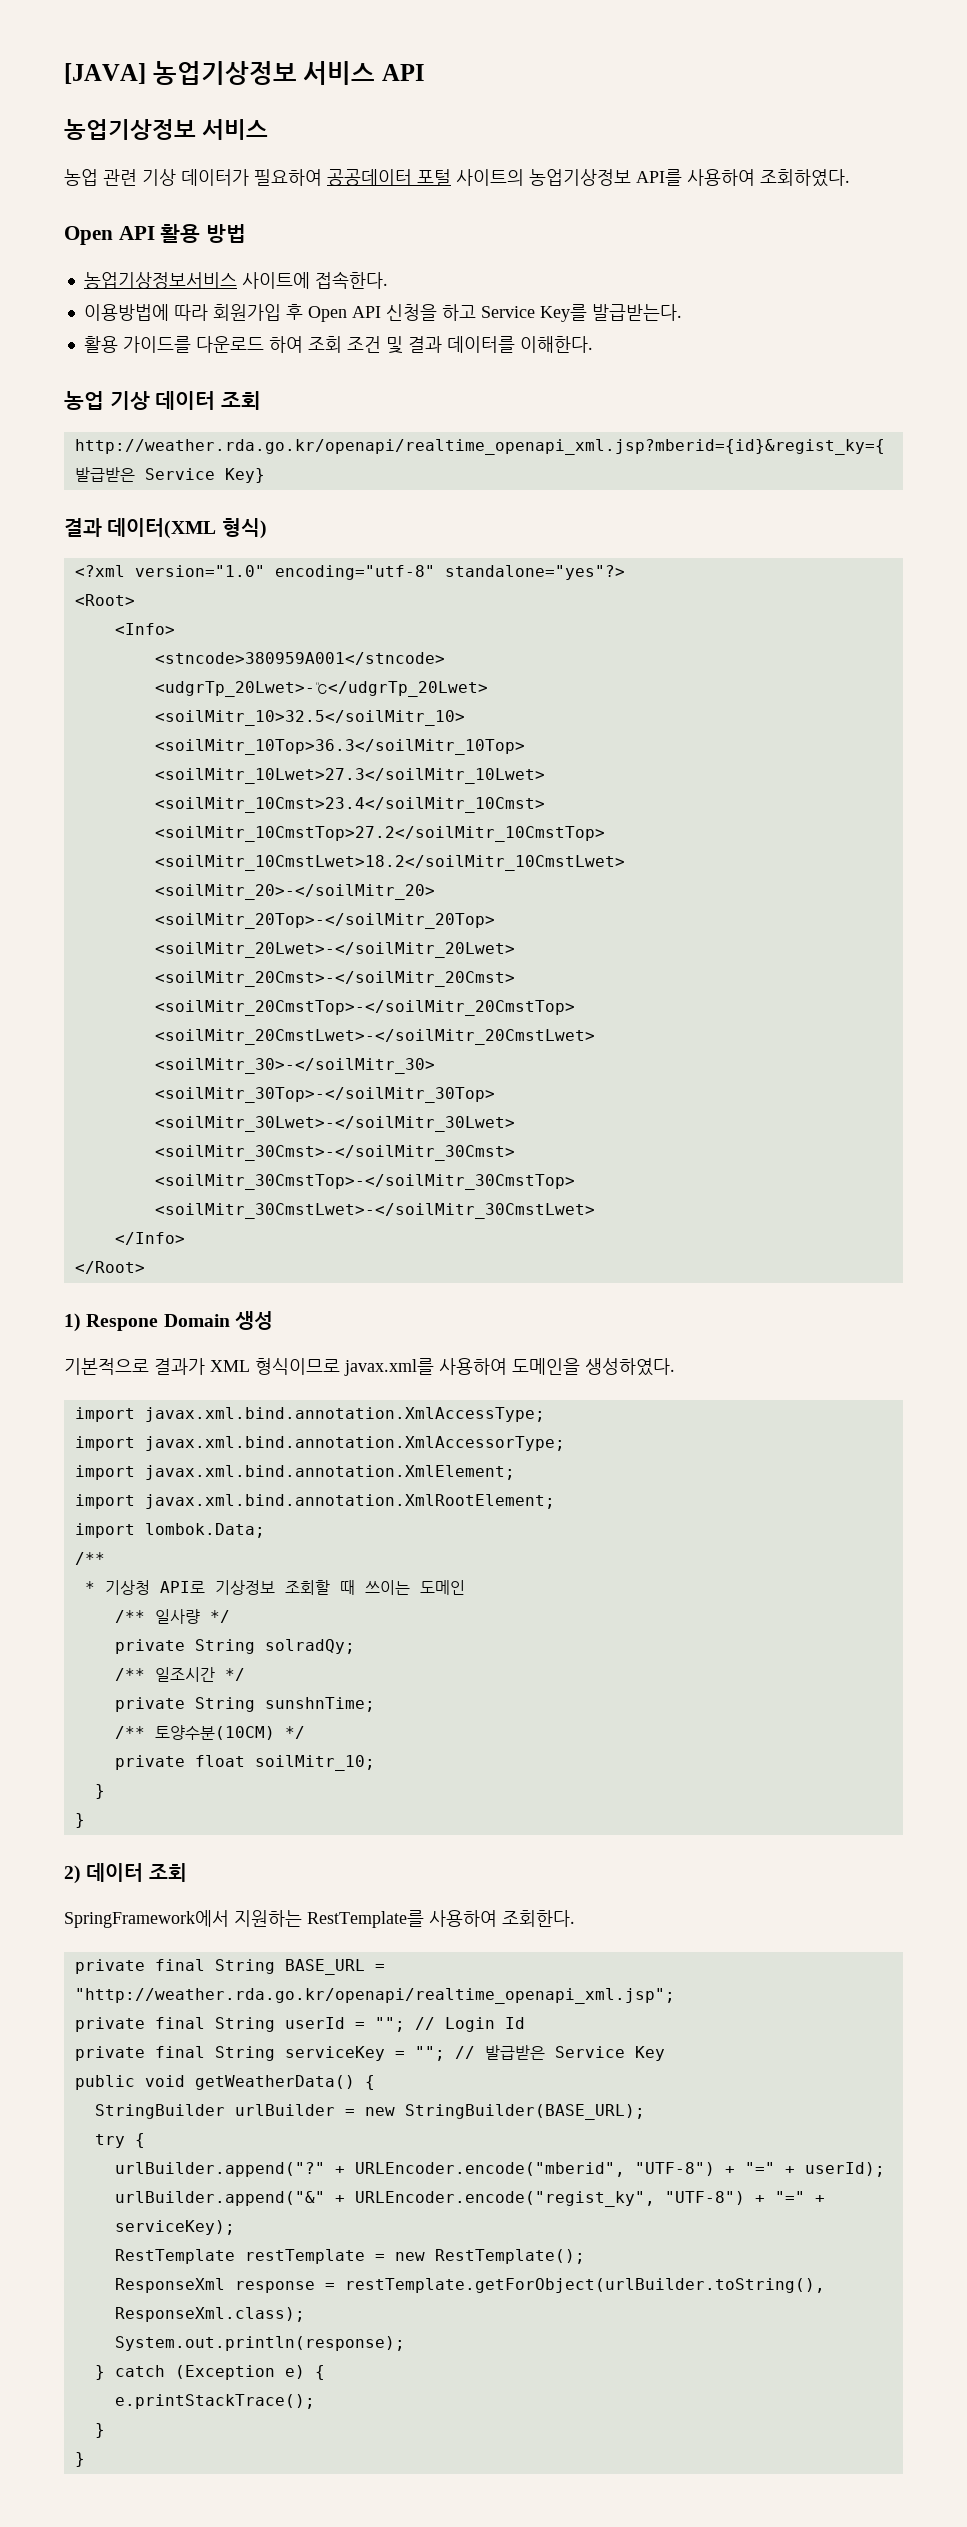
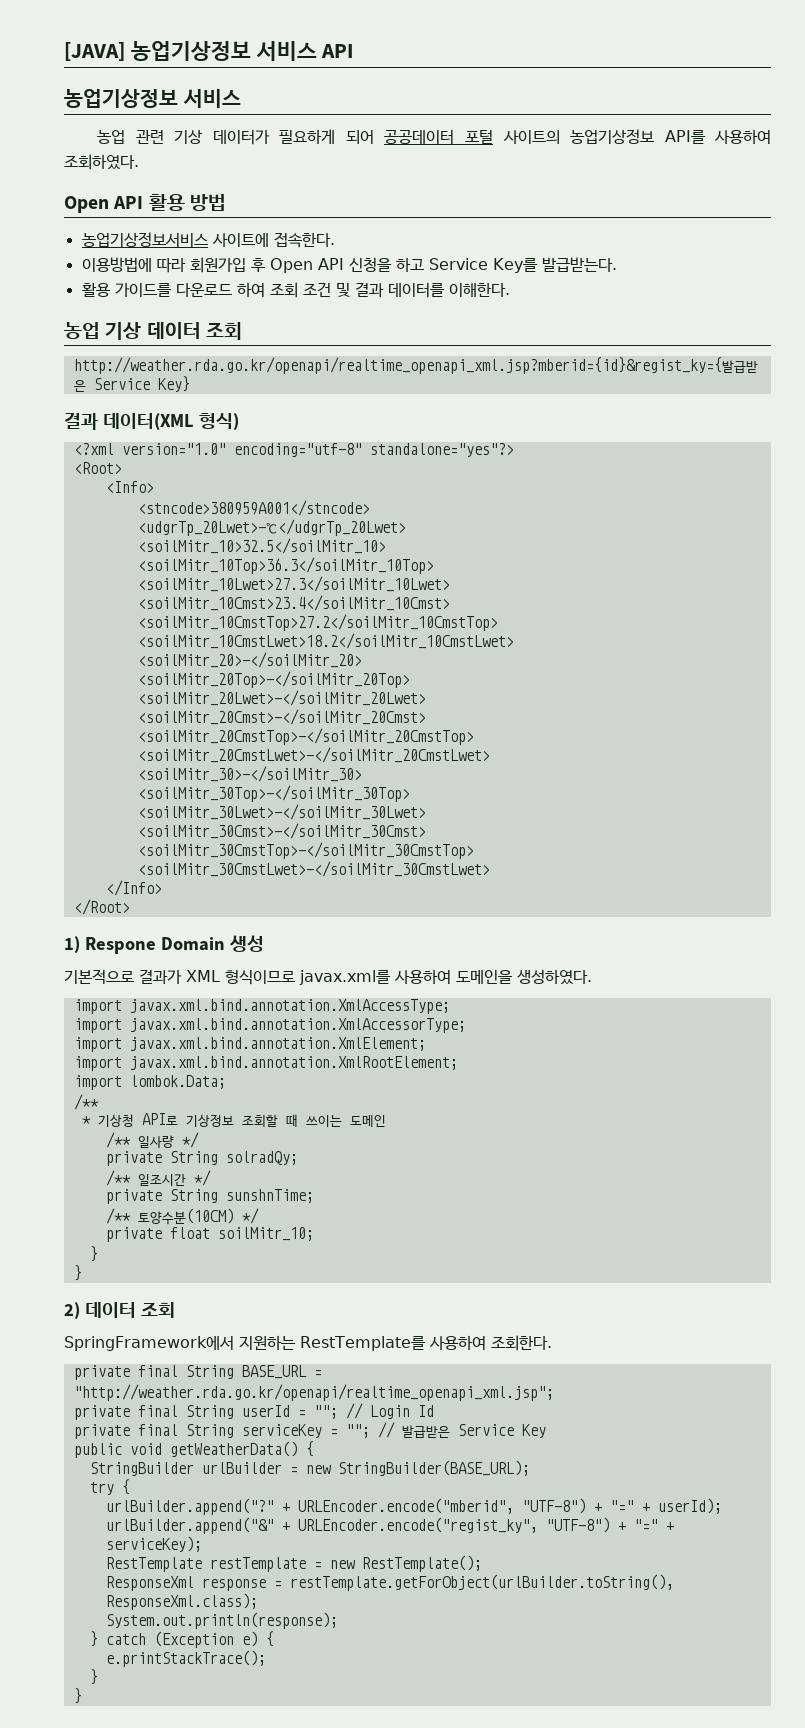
- 농업 관련 기상 데이터가 필요하여 공공데이터 포털 사이트의 농업기상정보 API를 사용하여 조회하였다.
+ 농업 관련 기상 데이터가 필요하게 되어 공공데이터 포털 사이트의 농업기상정보 API를 사용하여 조회하였다.

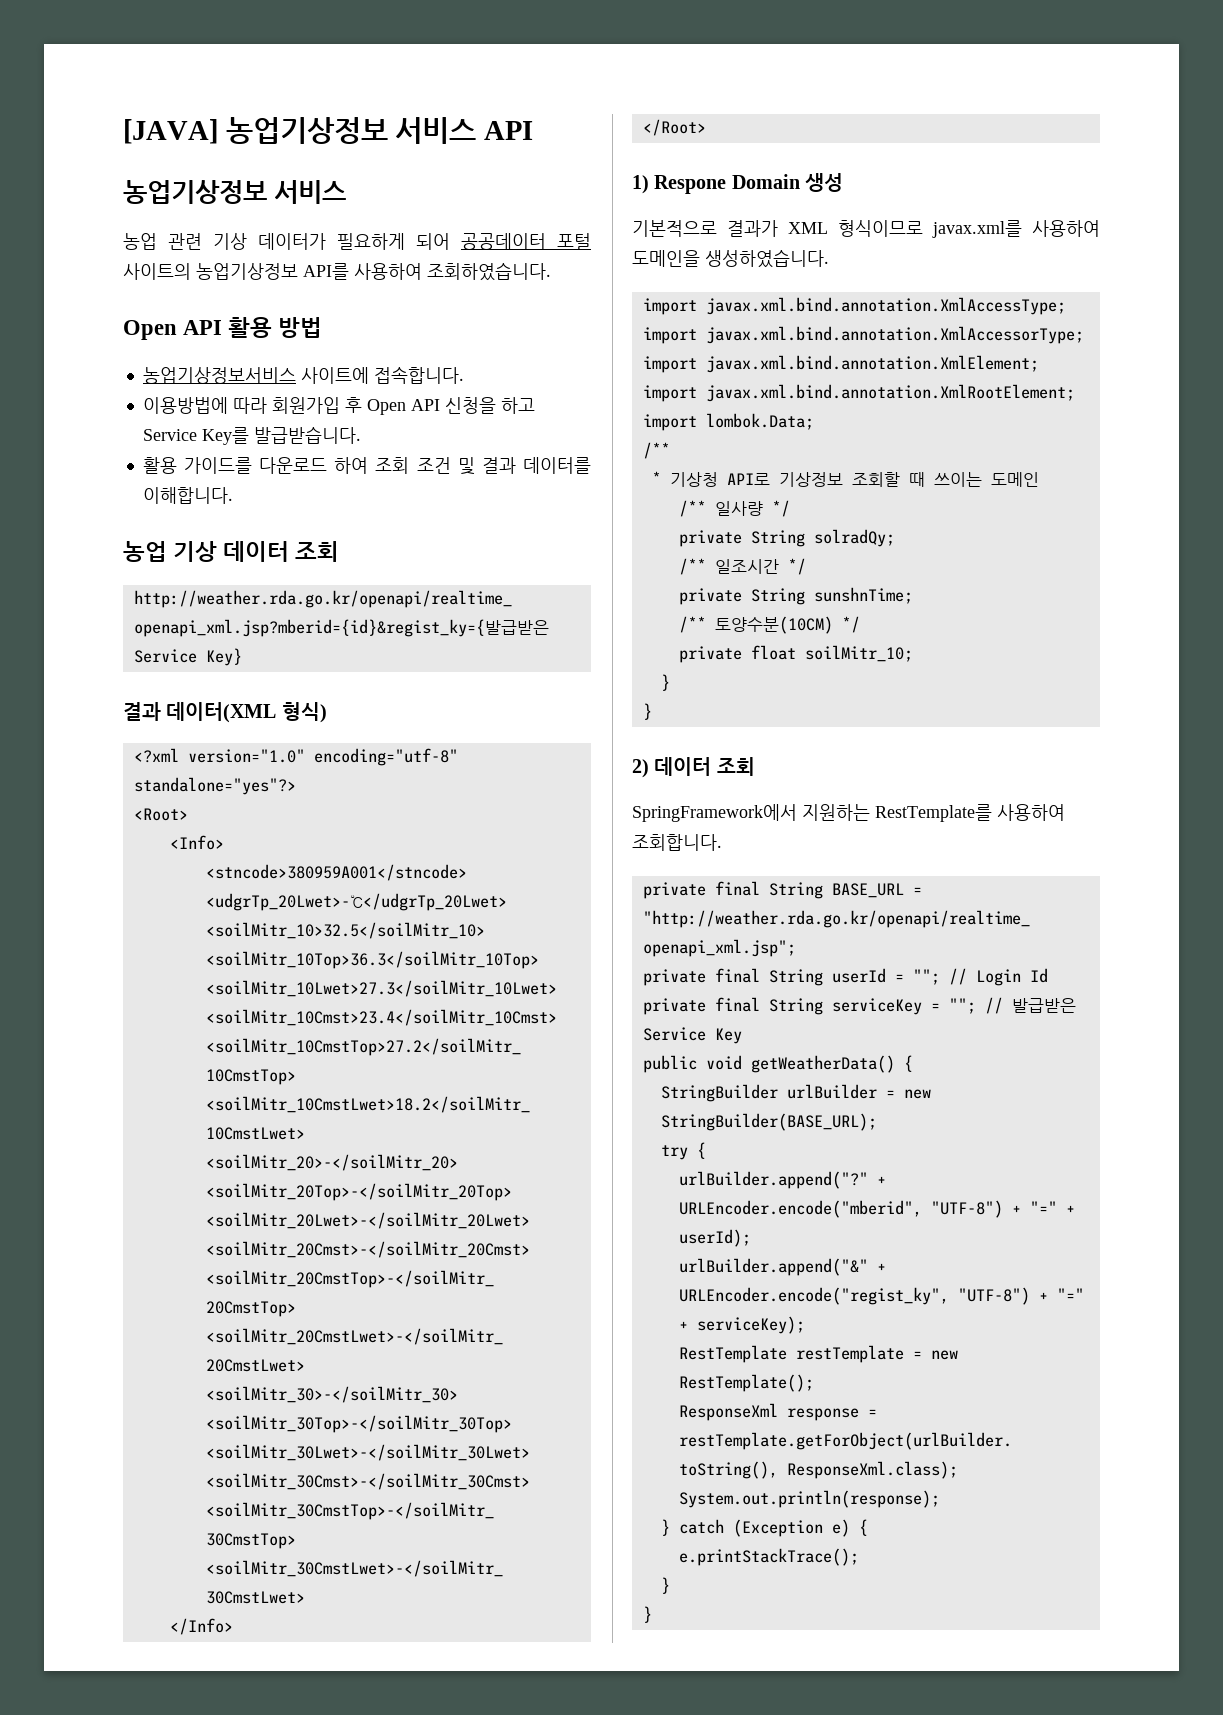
- 농업 관련 기상 데이터가 필요하게 되어 공공데이터 포털 사이트의 농업기상정보 API를 사용하여 조회하였다.
+ 농업 관련 기상 데이터가 필요하게 되어 공공데이터 포털 사이트의 농업기상정보 API를 사용하여 조회하였습니다.
- 농업기상정보서비스 사이트에 접속한다.
+ 농업기상정보서비스 사이트에 접속합니다.
- 이용방법에 따라 회원가입 후 Open API 신청을 하고 Service Key를 발급받는다.
+ 이용방법에 따라 회원가입 후 Open API 신청을 하고 Service Key를 발급받습니다.
- 활용 가이드를 다운로드 하여 조회 조건 및 결과 데이터를 이해한다.
+ 활용 가이드를 다운로드 하여 조회 조건 및 결과 데이터를 이해합니다.
- 기본적으로 결과가 XML 형식이므로 javax.xml를 사용하여 도메인을 생성하였다.
+ 기본적으로 결과가 XML 형식이므로 javax.xml를 사용하여 도메인을 생성하였습니다.
- SpringFramework에서 지원하는 RestTemplate를 사용하여 조회한다.
+ SpringFramework에서 지원하는 RestTemplate를 사용하여 조회합니다.

